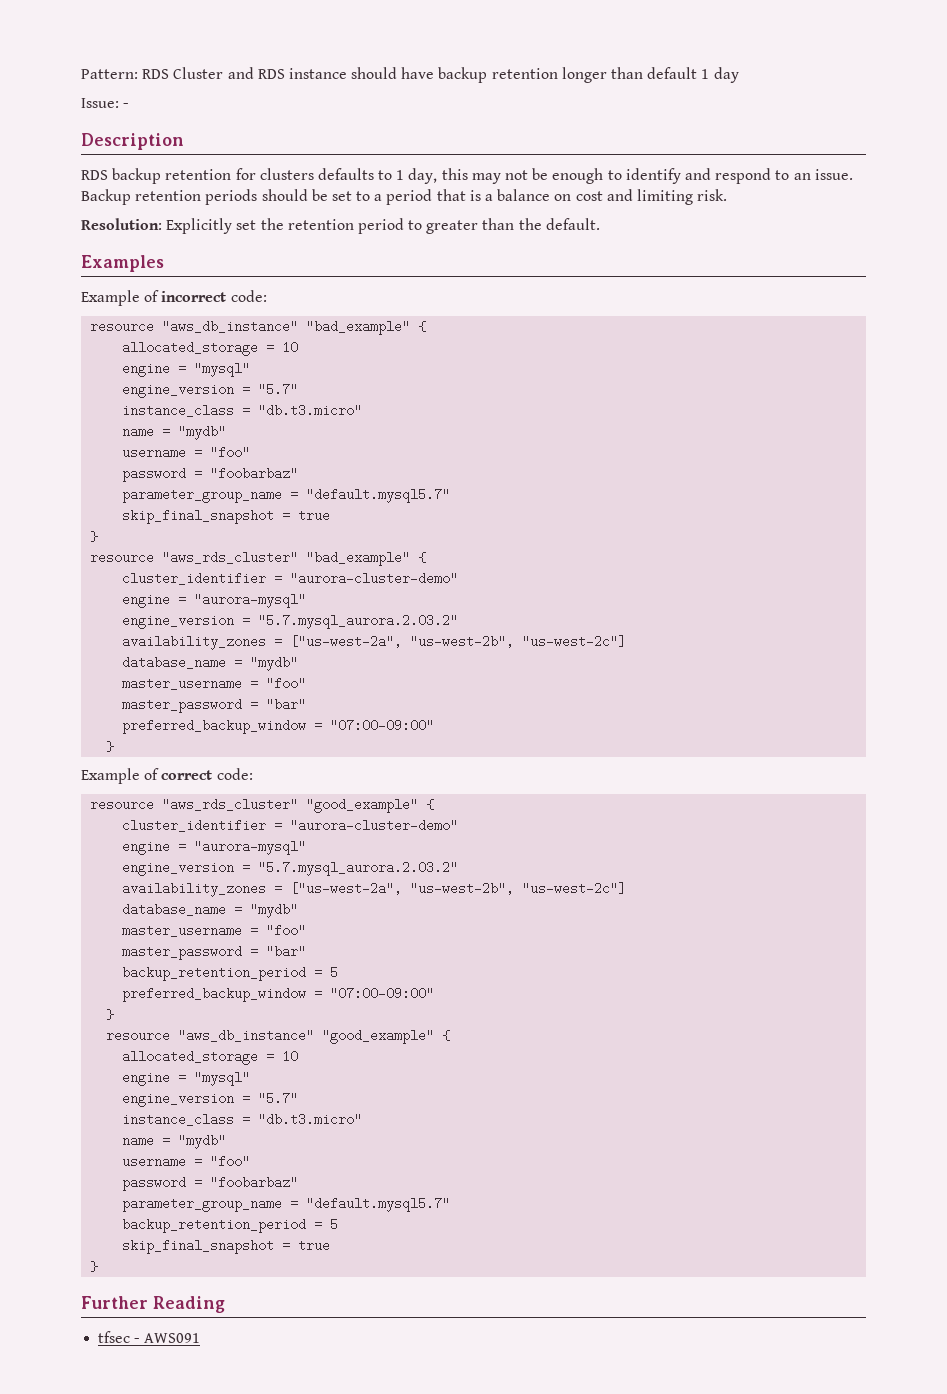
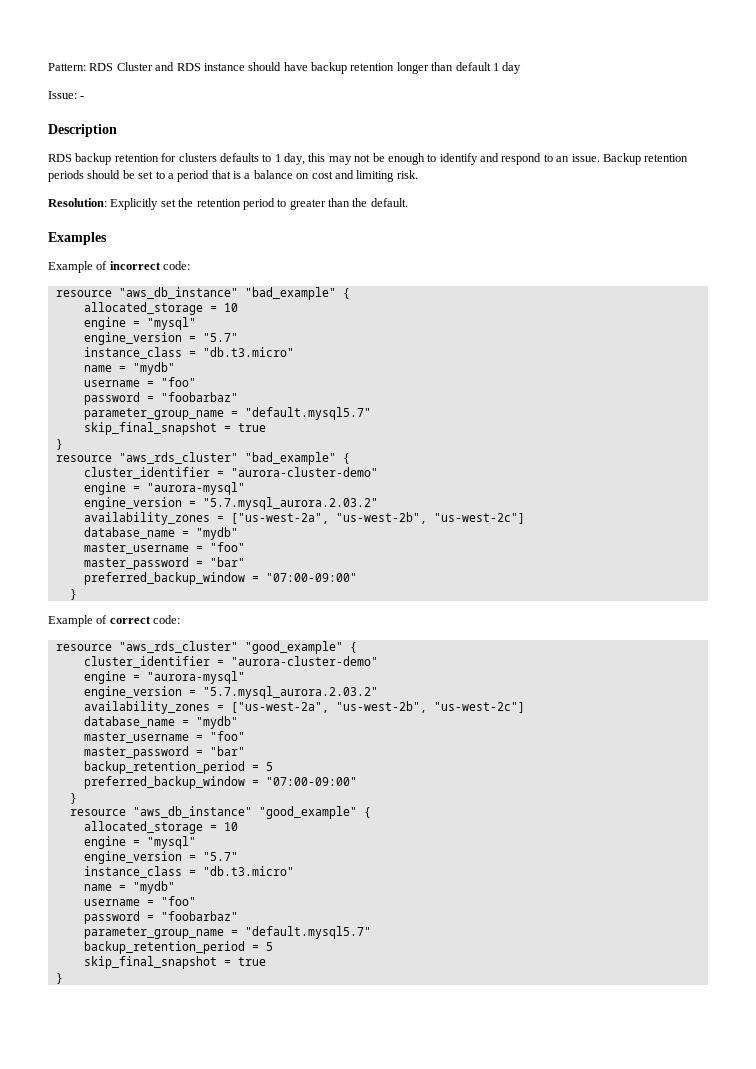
- Further Reading
- tfsec - AWS091

